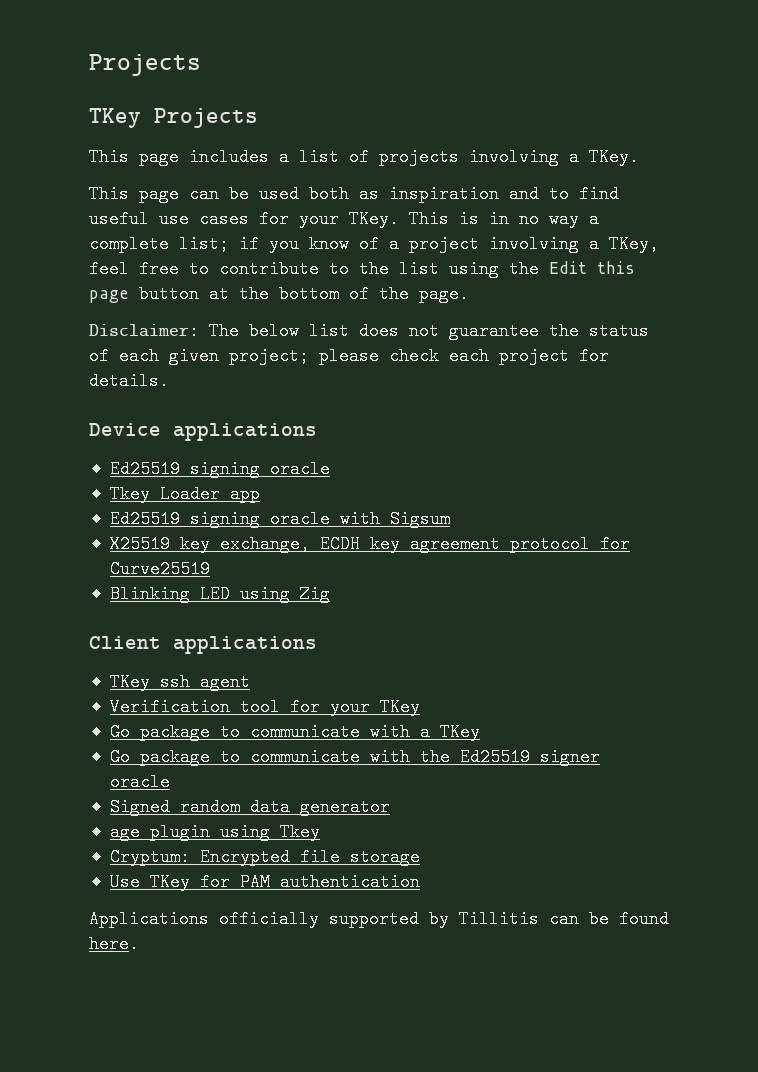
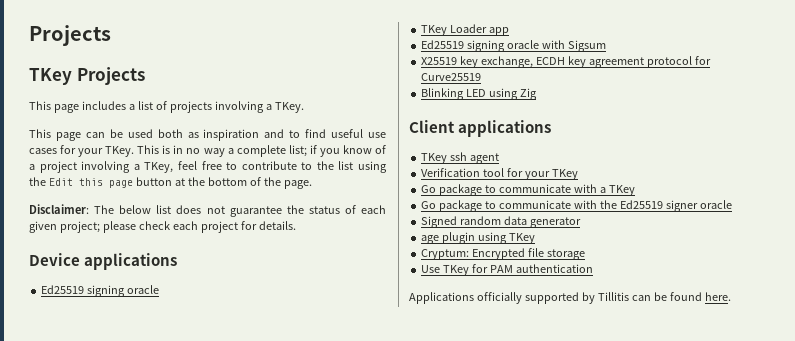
- Tkey Loader app
+ TKey Loader app
- age plugin using Tkey
+ age plugin using TKey

